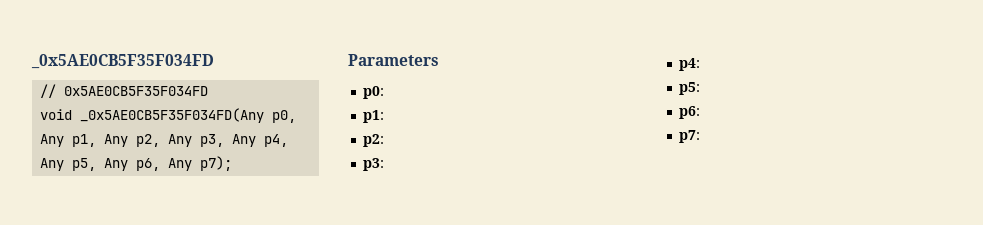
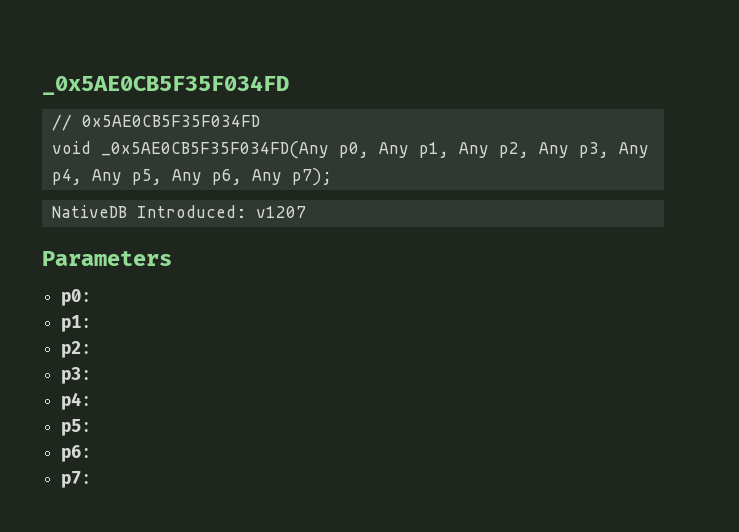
+ NativeDB Introduced: v1207

